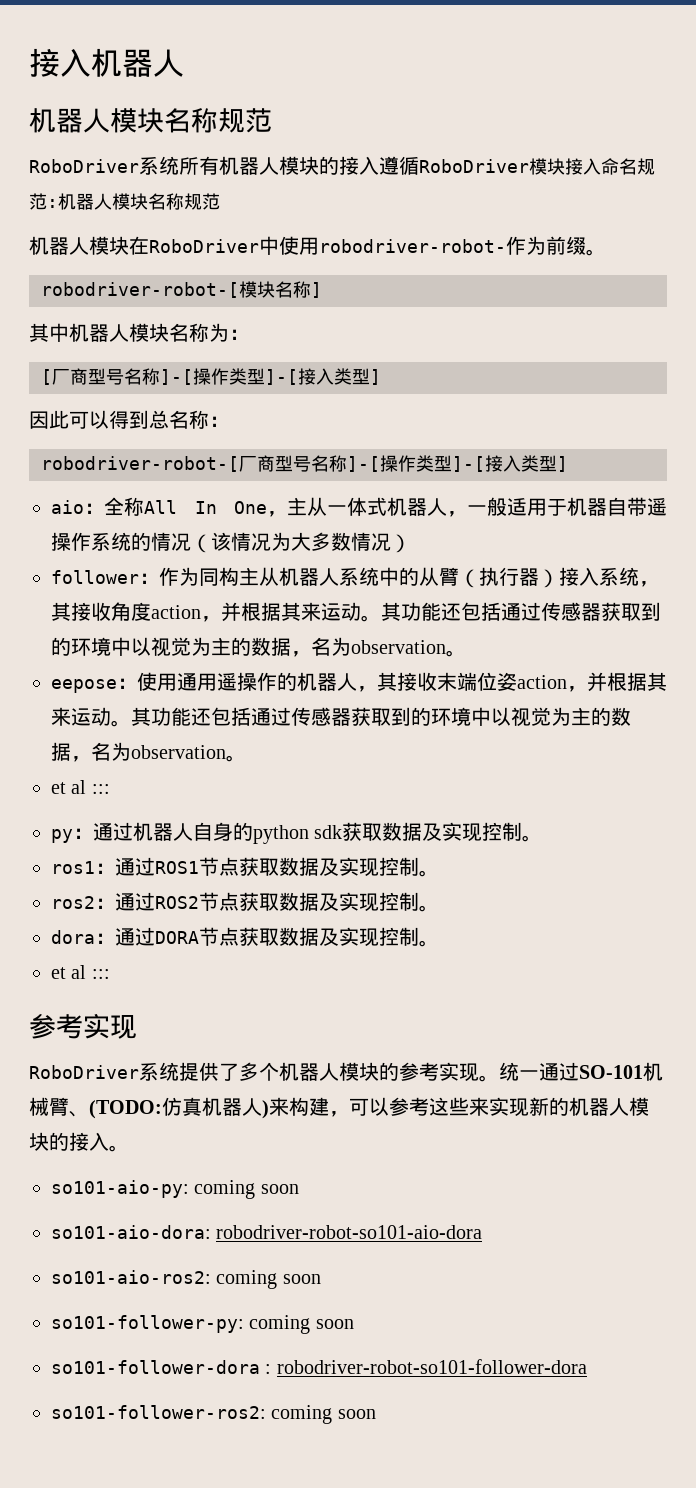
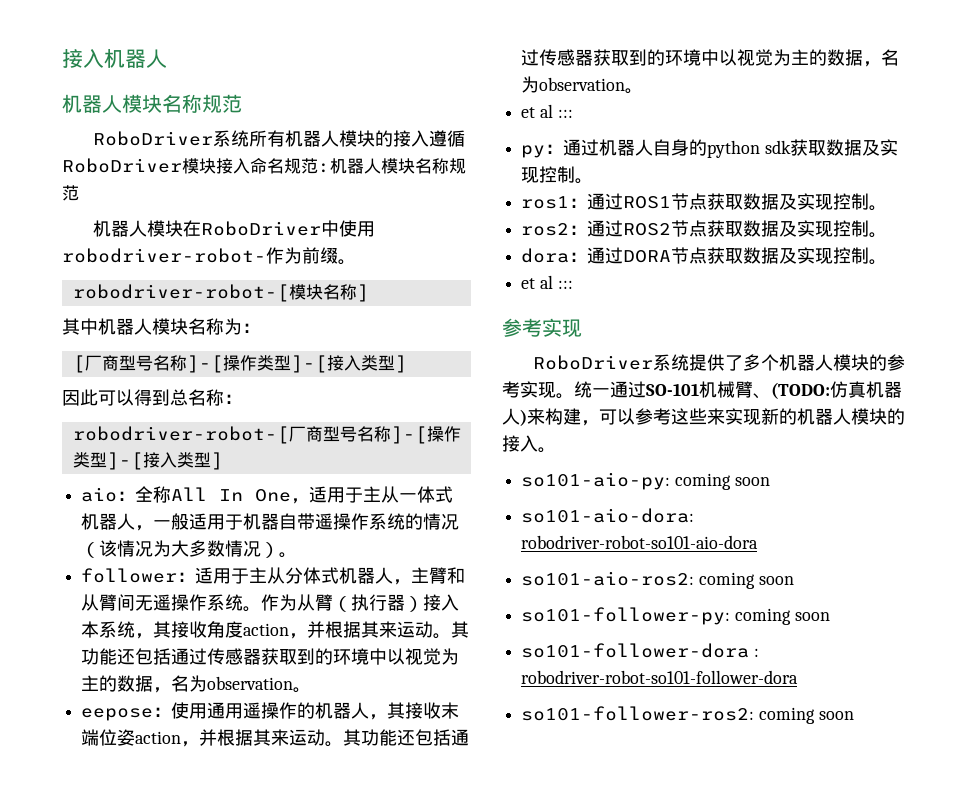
- aio：全称All In One，主从一体式机器人，一般适用于机器自带遥操作系统的情况（该情况为大多数情况）
+ aio：全称All In One，适用于主从一体式机器人，一般适用于机器自带遥操作系统的情况（该情况为大多数情况）。
- follower：作为同构主从机器人系统中的从臂（执行器）接入系统，其接收角度action，并根据其来运动。
+ follower：适用于主从分体式机器人，主臂和从臂间无遥操作系统。作为从臂（执行器）接入本系统，其接收角度action，并根据其来运动。

